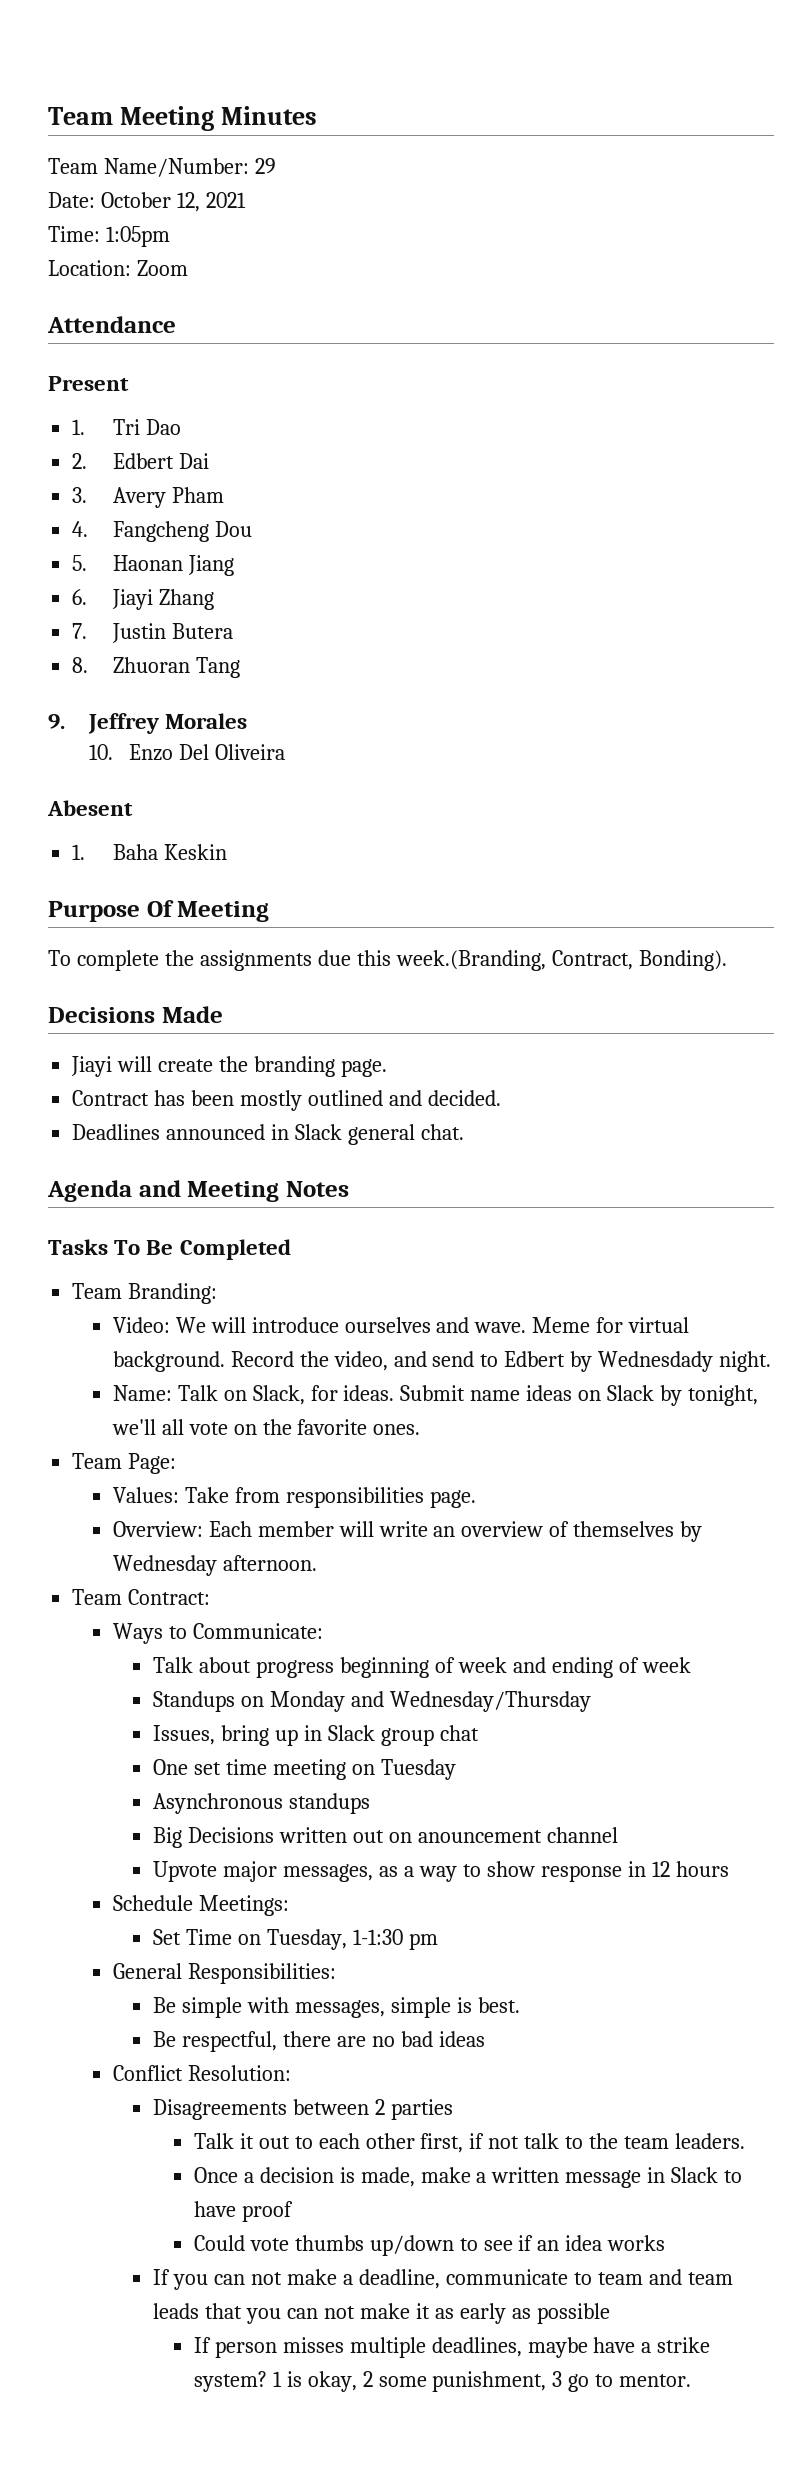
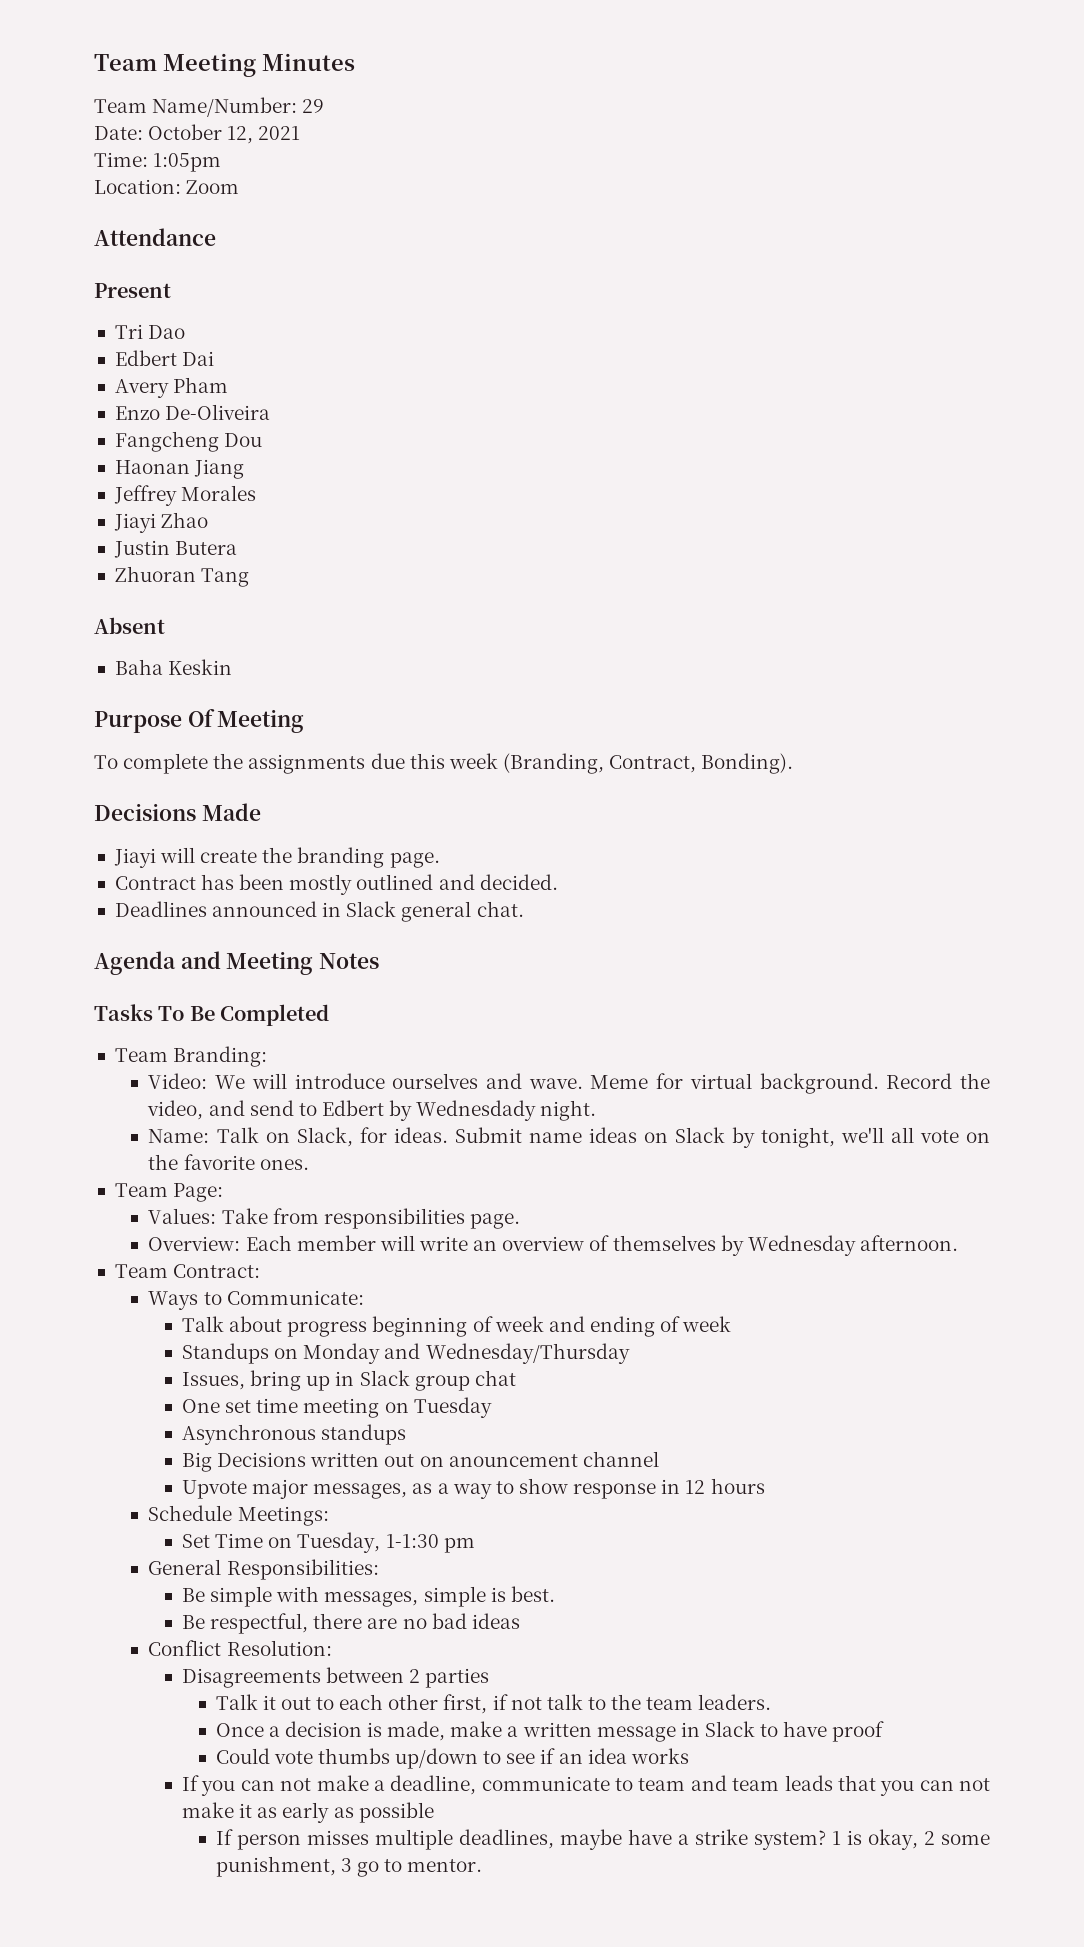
- 1. Tri Dao
+ Tri Dao
- 2. Edbert Dai
+ Edbert Dai
- 3. Avery Pham
+ Avery Pham
- 4. Fangcheng Dou
+ Enzo De-Oliveira
+ Fangcheng Dou
- 5. Haonan Jiang
+ Haonan Jiang
- 6. Jiayi Zhang
- 7. Justin Butera
+ Jeffrey Morales
+ Jiayi Zhao
+ Justin Butera
- 8. Zhuoran Tang
+ Zhuoran Tang
- 9. Jeffrey Morales
- 10. Enzo Del Oliveira
- Abesent
- 1. Baha Keskin
+ Absent
+ Baha Keskin
- To complete the assignments due this week.(Branding, Contract, Bonding).
+ To complete the assignments due this week (Branding, Contract, Bonding).

